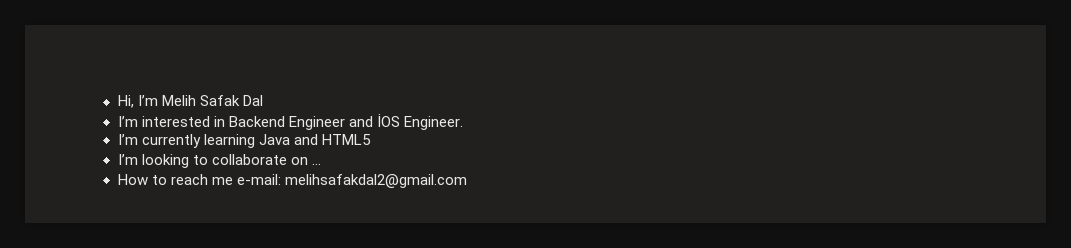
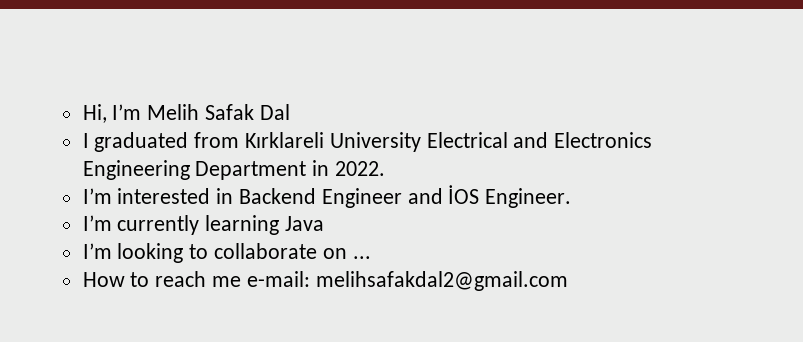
+ I graduated from Kırklareli University Electrical and Electronics Engineering Department in 2022.
- I’m currently learning Java and HTML5
+ I’m currently learning Java

